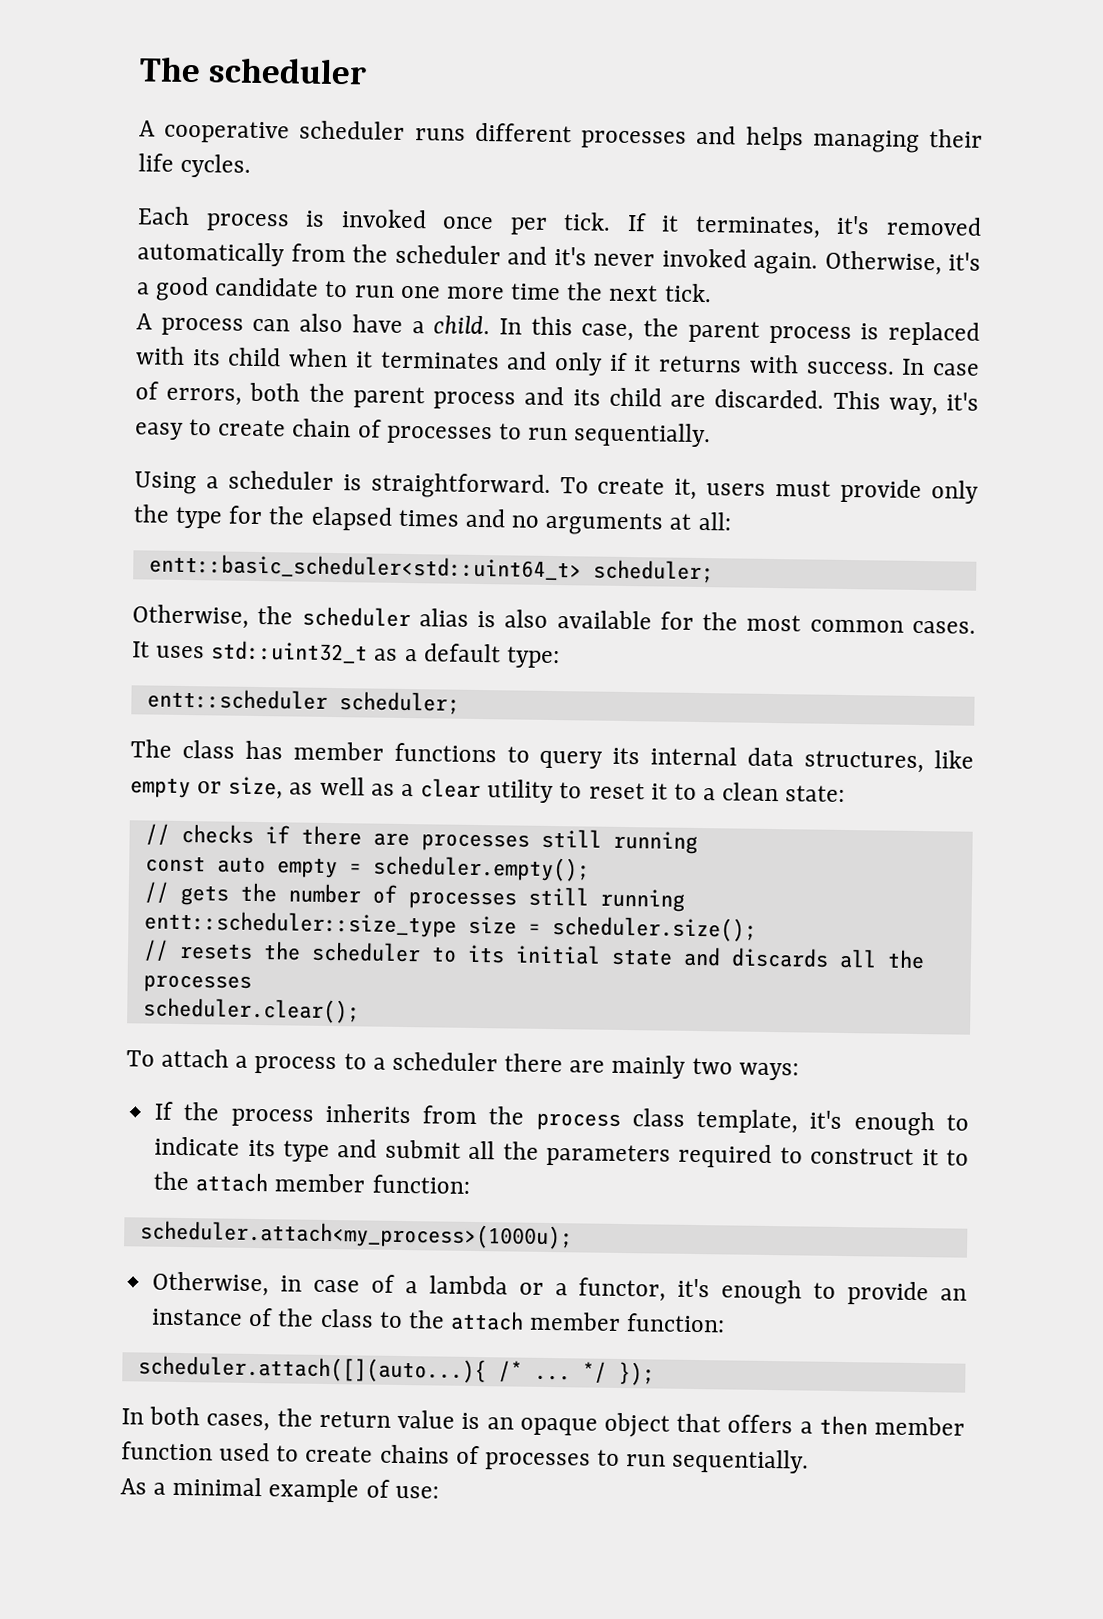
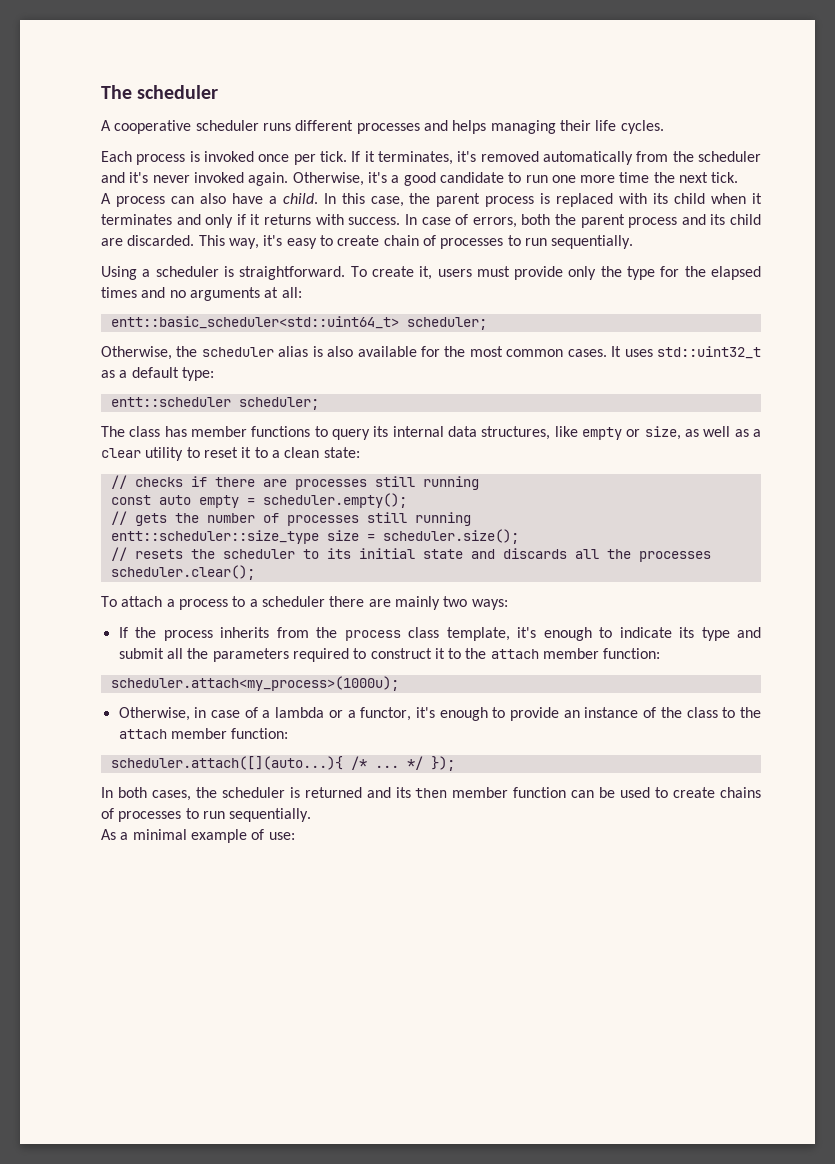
- In both cases, the return value is an opaque object that offers a then member function used to create chains of processes to run sequentially.
+ In both cases, the scheduler is returned and its then member function can be used to create chains of processes to run sequentially.

